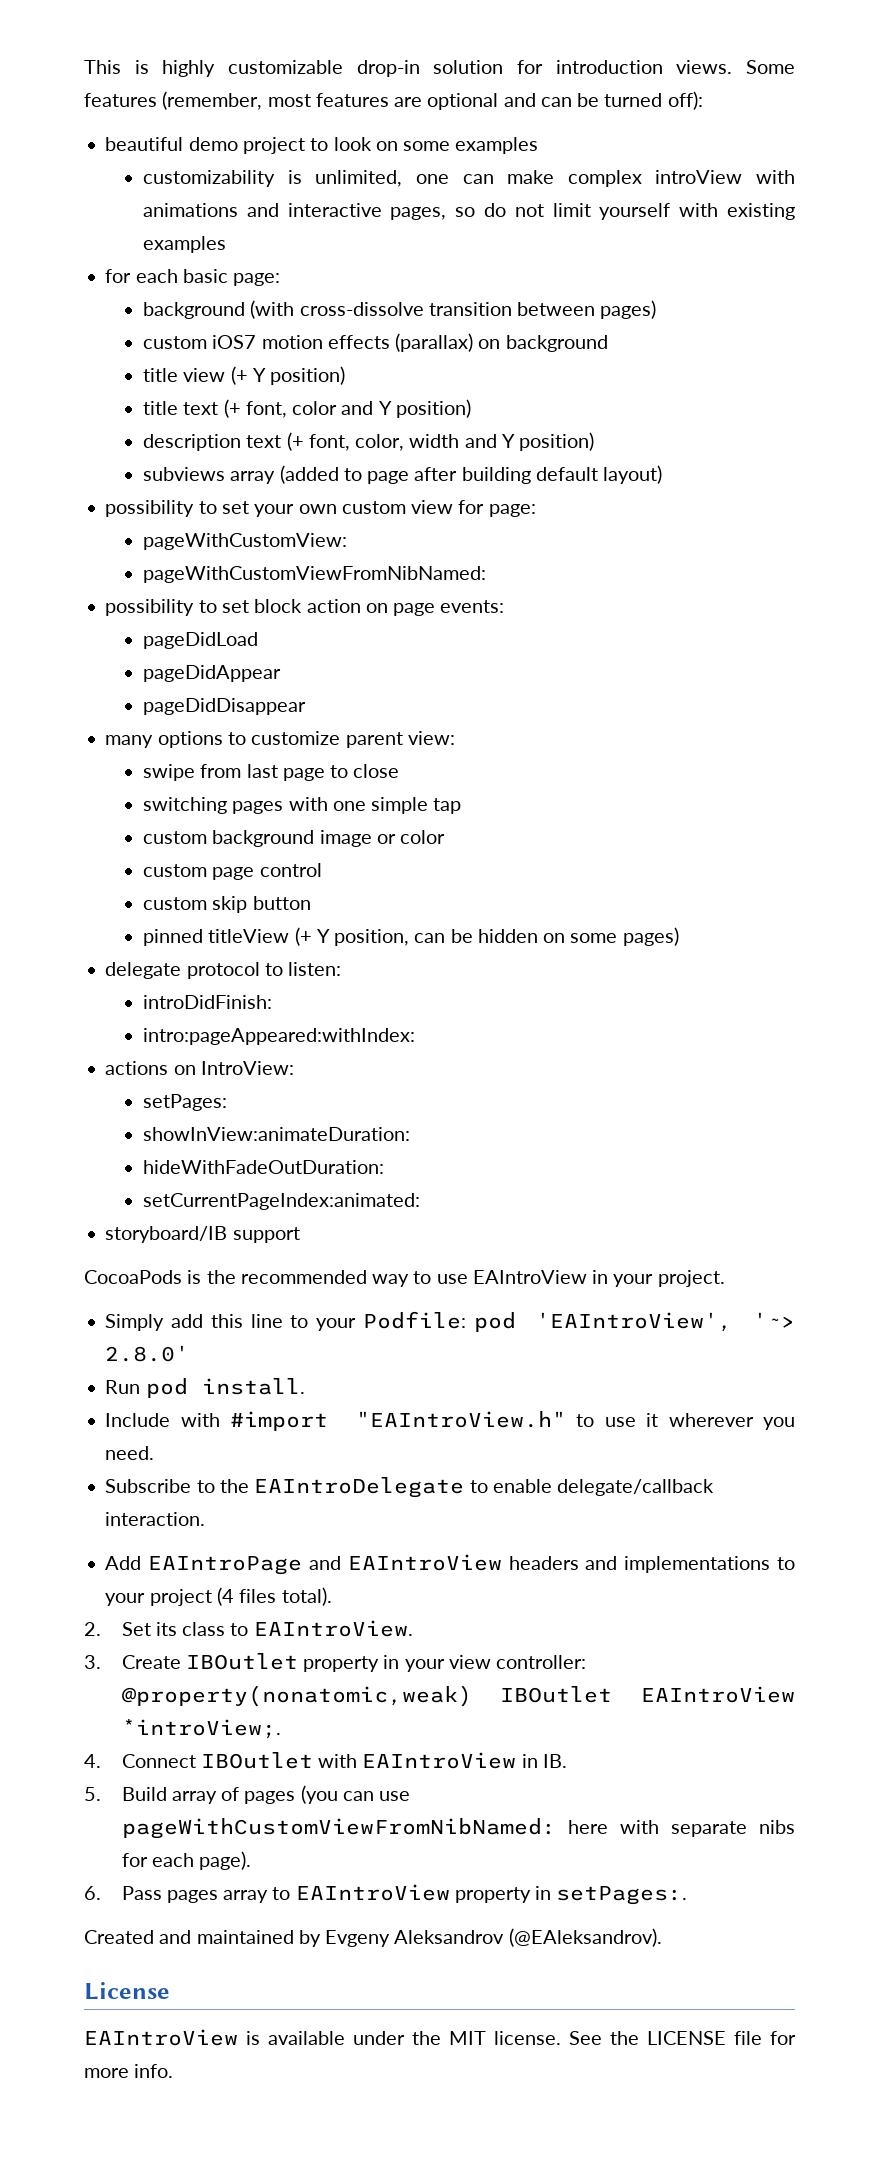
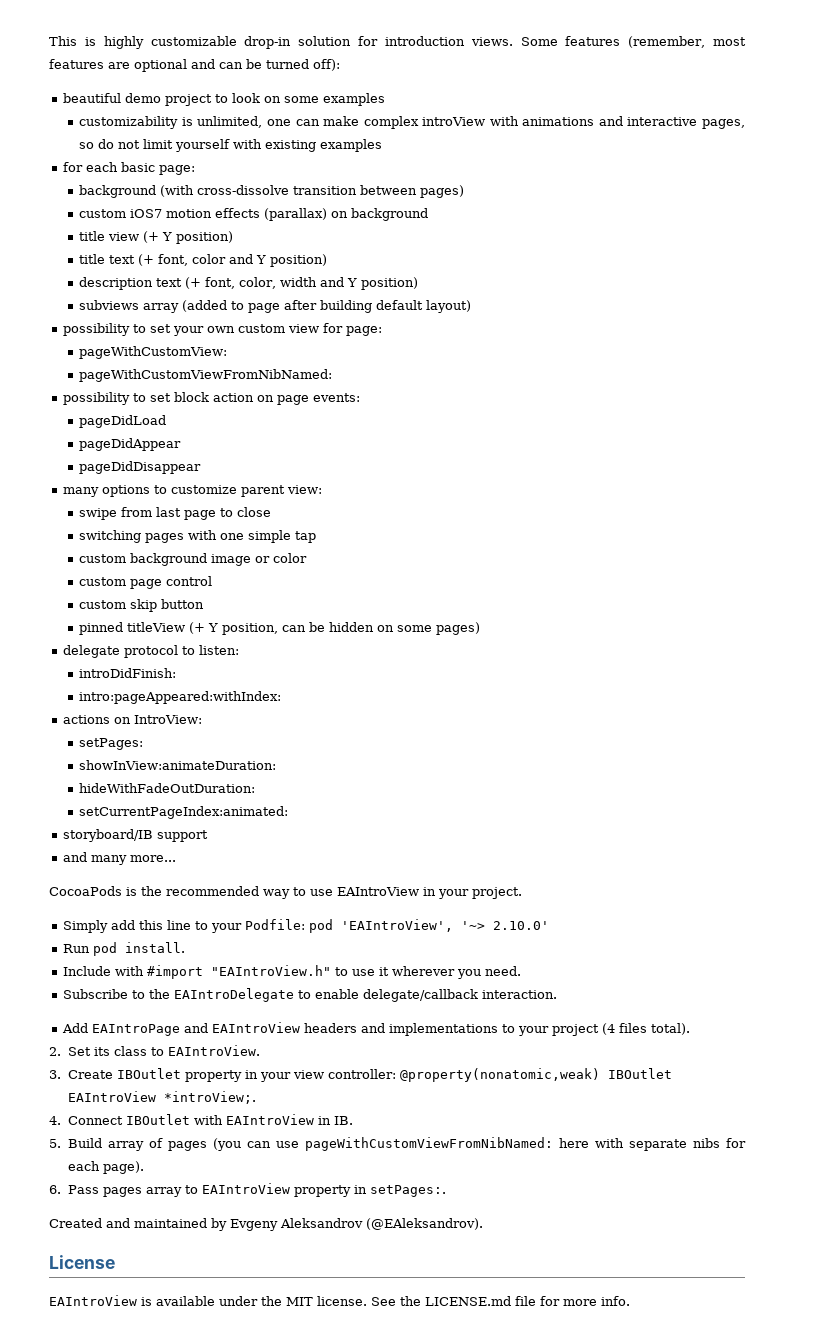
+ and many more...
- Simply add this line to your Podfile: pod 'EAIntroView', '~> 2.8.0'
+ Simply add this line to your Podfile: pod 'EAIntroView', '~> 2.10.0'
- See the LICENSE file for more info.
+ See the LICENSE.md file for more info.

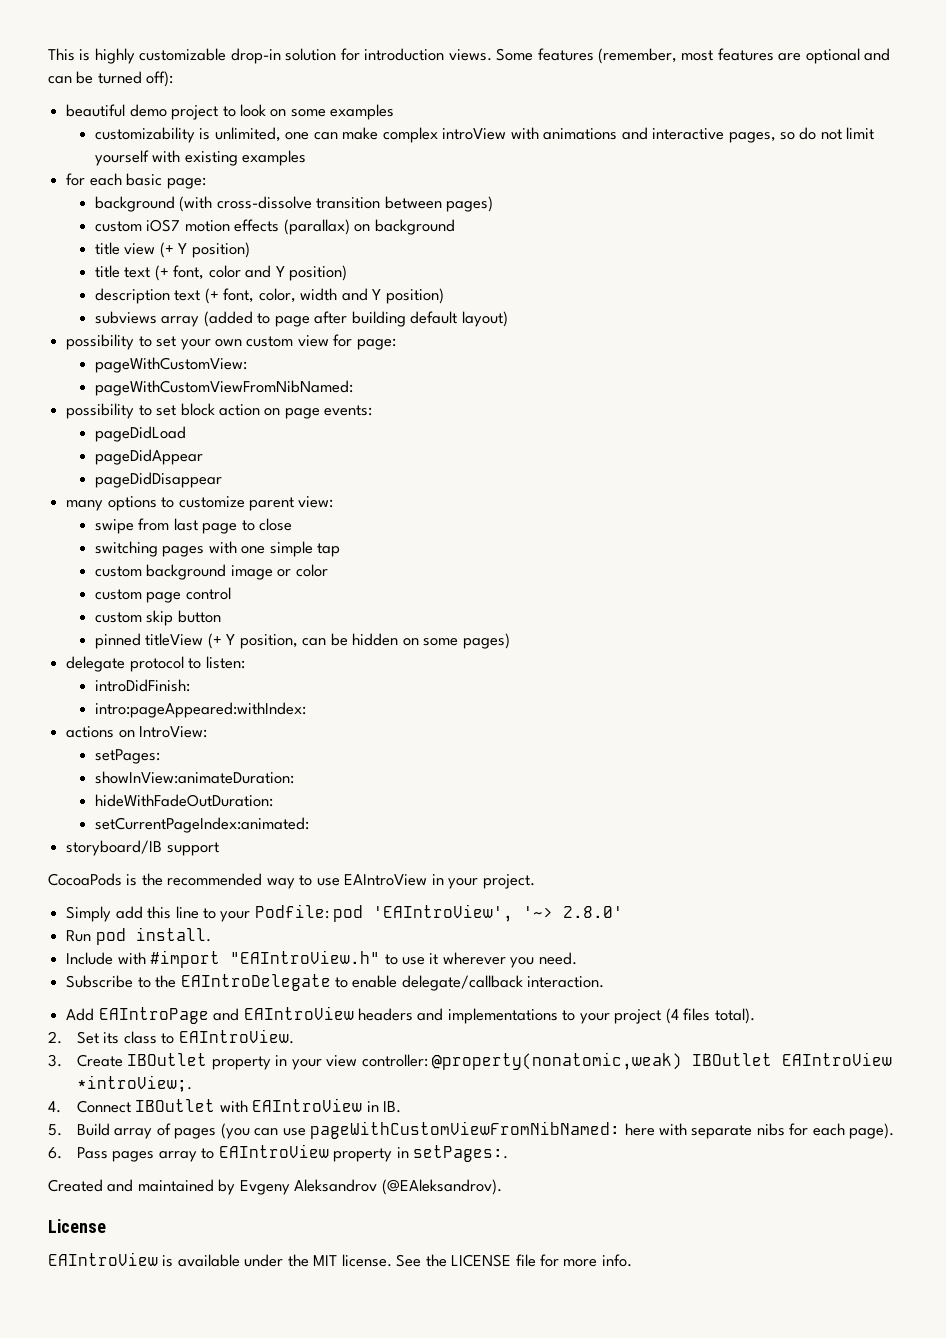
- and many more...
- Simply add this line to your Podfile: pod 'EAIntroView', '~> 2.10.0'
+ Simply add this line to your Podfile: pod 'EAIntroView', '~> 2.8.0'
- See the LICENSE.md file for more info.
+ See the LICENSE file for more info.

